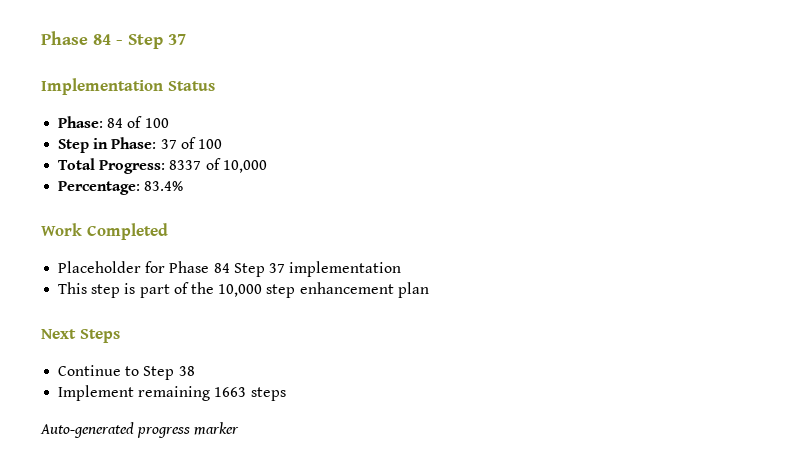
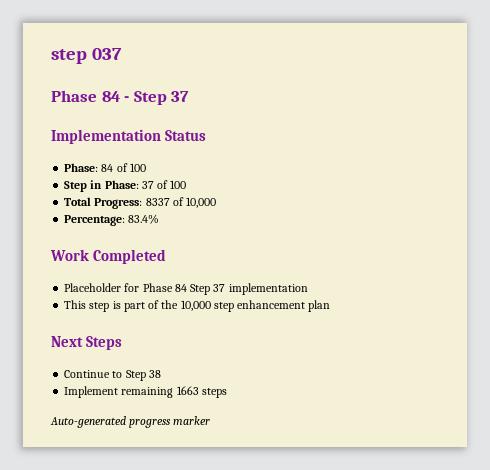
+ step 037

